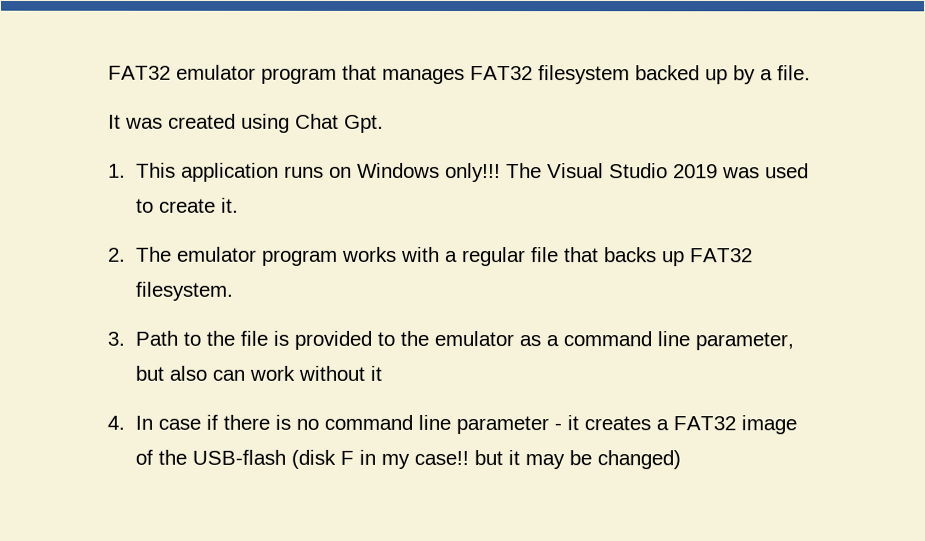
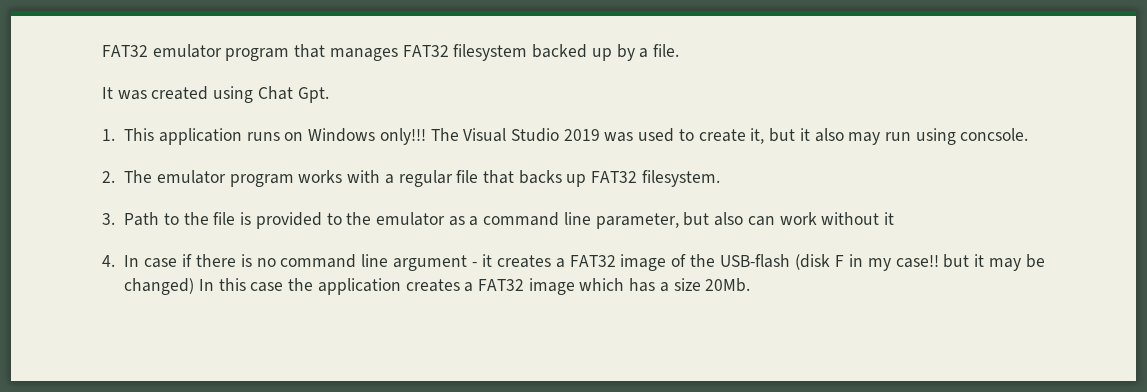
- The Visual Studio 2019 was used to create it.
+ The Visual Studio 2019 was used to create it, but it also may run using concsole.
- 4. In case if there is no command line parameter - it creates a FAT32 image of the USB-flash (disk F in my case!! but it may be changed)
+ 4. In case if there is no command line argument - it creates a FAT32 image of the USB-flash (disk F in my case!! but it may be changed) In this case the application creates a FAT32 image which has a size 20Mb.

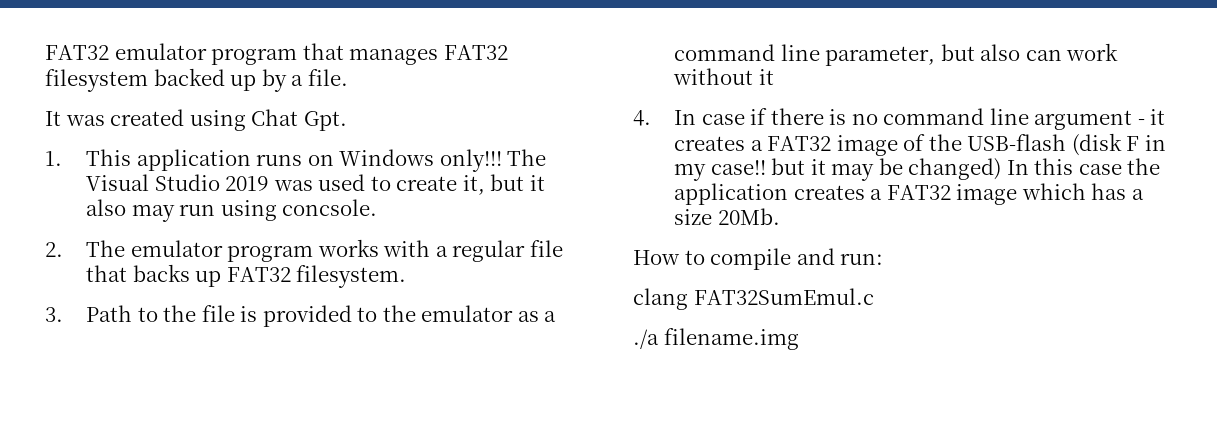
+ How to compile and run:
+ clang FAT32SumEmul.c
+ ./a filename.img

